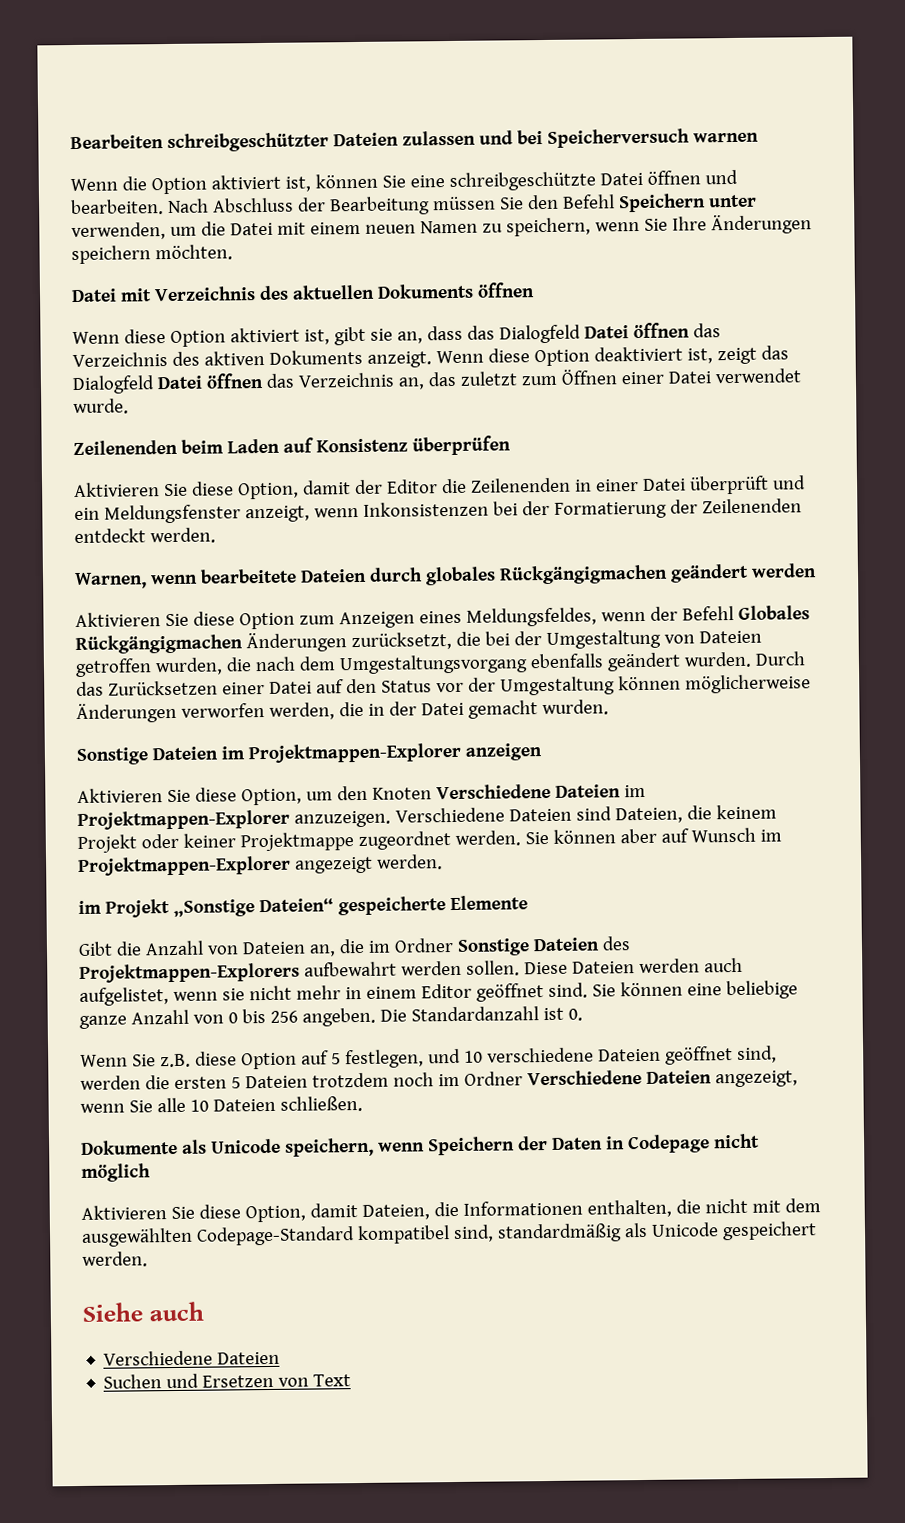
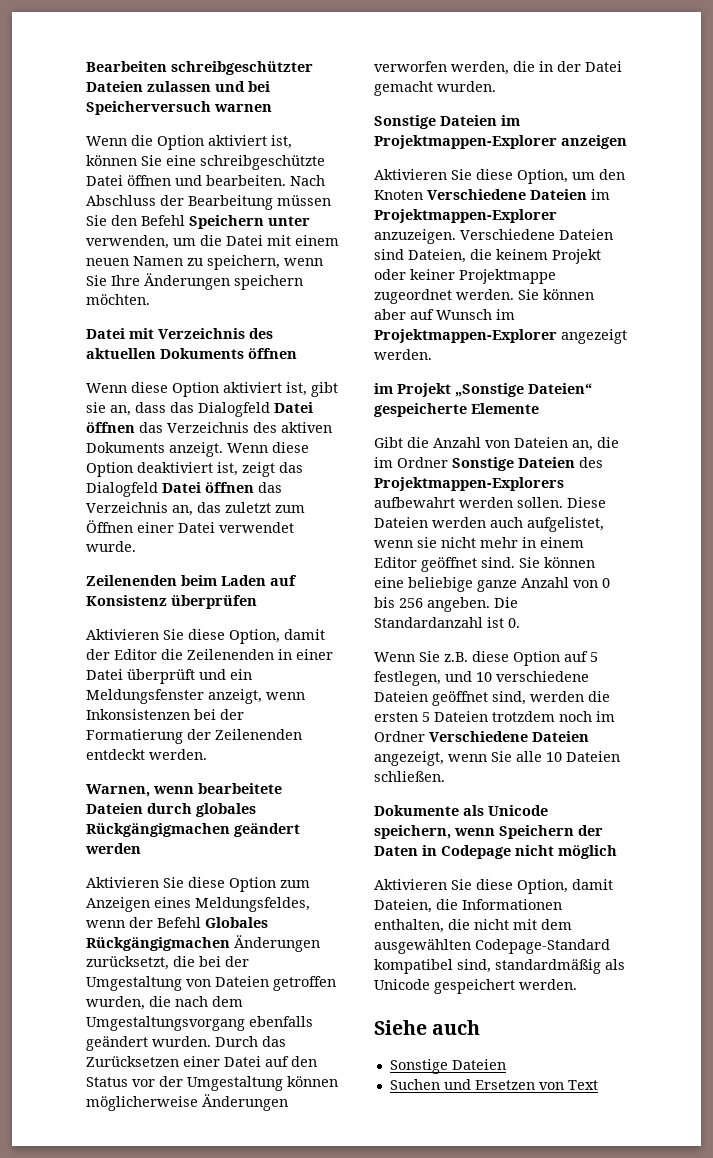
  Siehe auch
- Verschiedene Dateien
+ Sonstige Dateien

